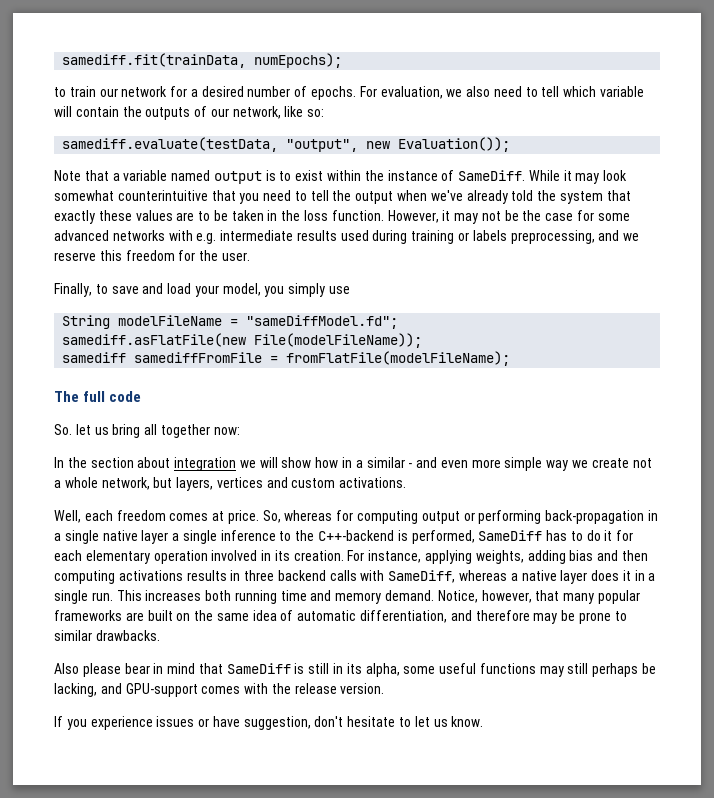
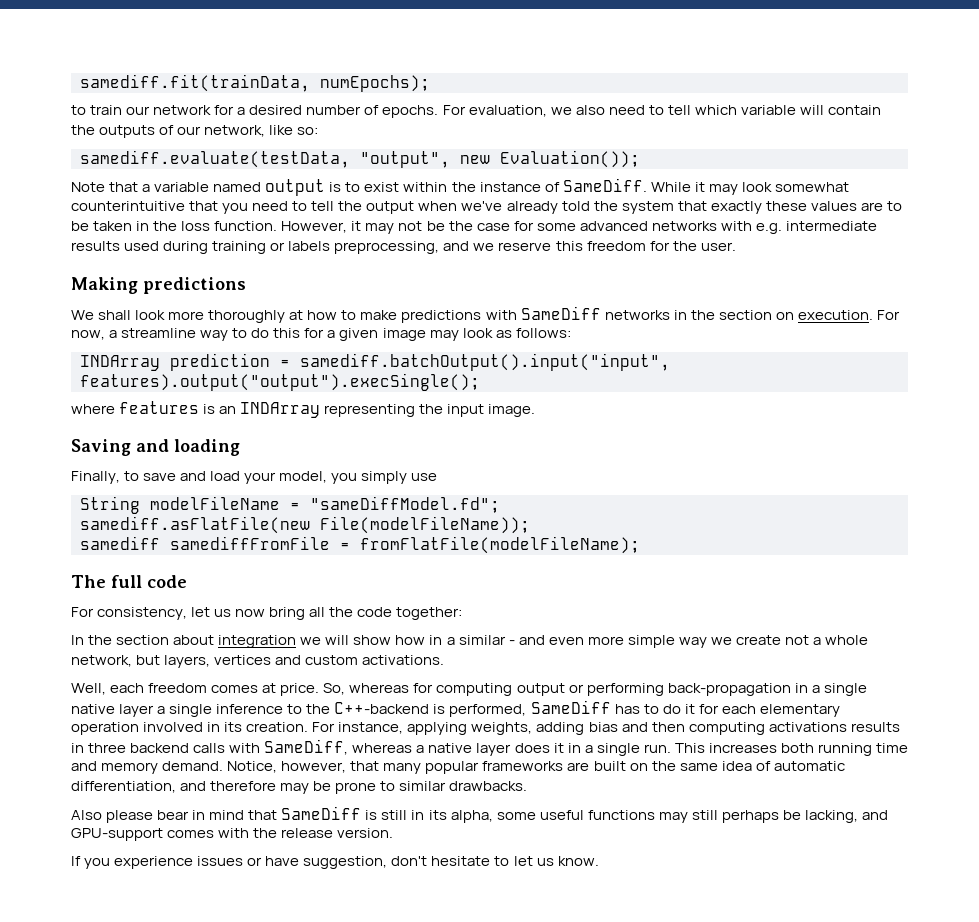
+ Making predictions
+ We shall look more thoroughly at how to make predictions with SameDiff networks in the section on execution. For now, a streamline way to do this for a given image may look as follows:
+ INDArray prediction = samediff.batchOutput().input("input", features).output("output").execSingle();
+ where features is an INDArray representing the input image.
+ Saving and loading
- So. let us bring all together now:
+ For consistency, let us now bring all the code together:

